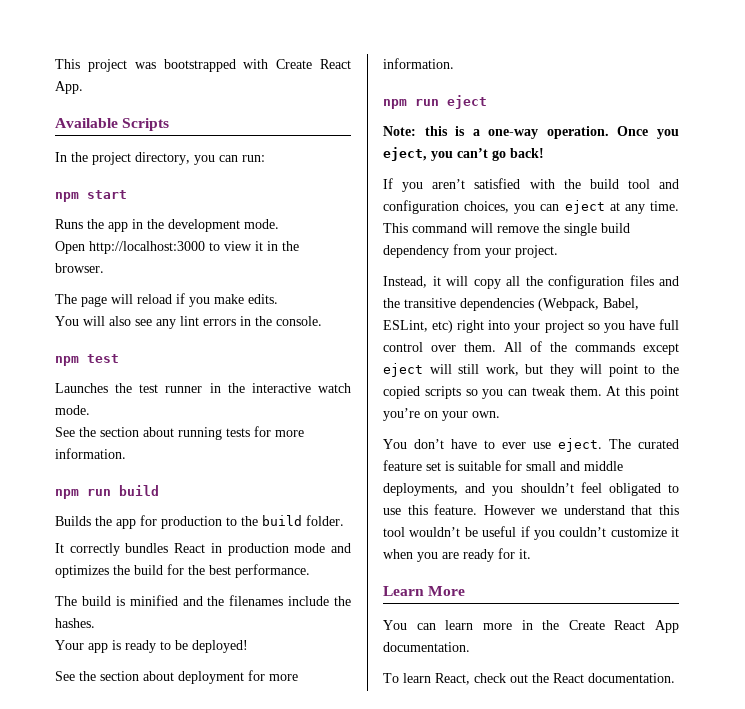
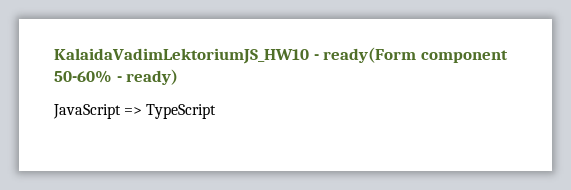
- This project was bootstrapped with Create React App.
- Available Scripts
- In the project directory, you can run:
- npm start
- Runs the app in the development mode.
- Open http://localhost:3000 to view it in the browser.
- The page will reload if you make edits.
- You will also see any lint errors in the console.
- npm test
- Launches the test runner in the interactive watch mode.
- See the section about running tests for more information.
- npm run build
- Builds the app for production to the build folder.
- It correctly bundles React in production mode and optimizes the build for the best performance.
- The build is minified and the filenames include the hashes.
- Your app is ready to be deployed!
- See the section about deployment for more information.
- npm run eject
- Note: this is a one-way operation. Once you eject, you can’t go back!
- If you aren’t satisfied with the build tool and configuration choices, you can eject at any time. This command will remove the single build dependency from your project.
- Instead, it will copy all the configuration files and the transitive dependencies (Webpack, Babel, ESLint, etc) right into your project so you have full control over them. All of the commands except eject will still work, but they will point to the copied scripts so you can tweak them. At this point you’re on your own.
- You don’t have to ever use eject. The curated feature set is suitable for small and middle deployments, and you shouldn’t feel obligated to use this feature. However we understand that this tool wouldn’t be useful if you couldn’t customize it when you are ready for it.
- Learn More
- You can learn more in the Create React App documentation.
- To learn React, check out the React documentation.
+ KalaidaVadimLektoriumJS_HW10 - ready(Form component 50-60% - ready)
+ JavaScript => TypeScript

